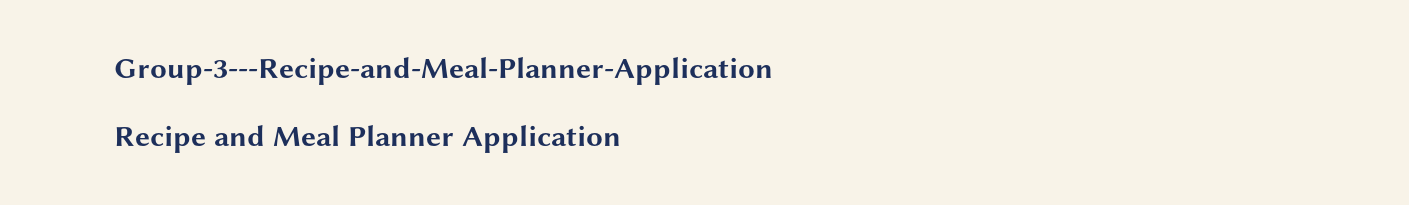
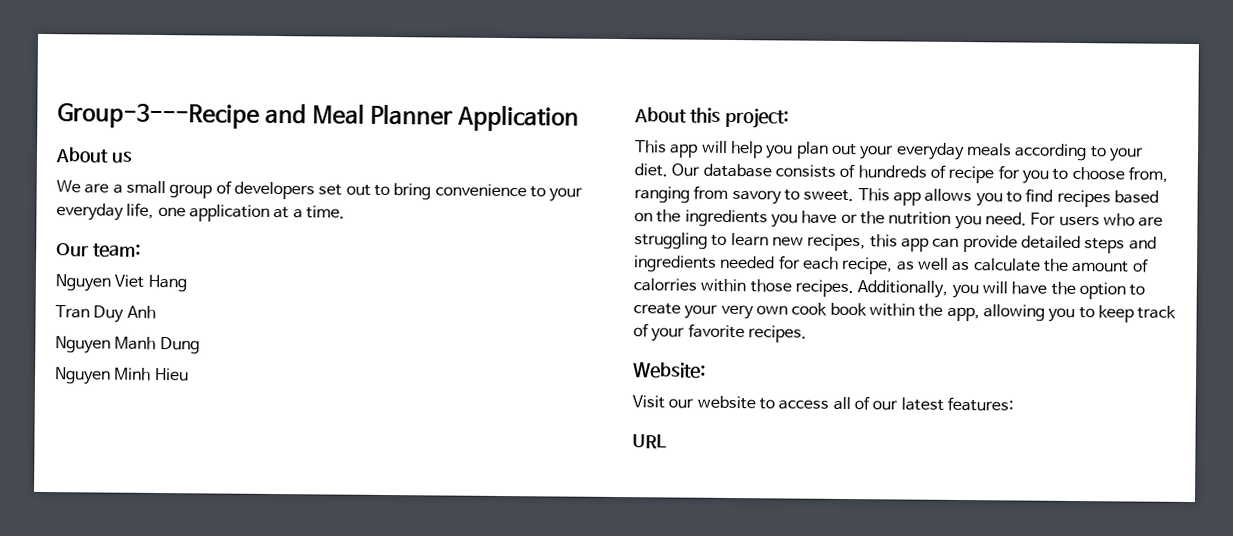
- Group-3---Recipe-and-Meal-Planner-Application
- Recipe and Meal Planner Application
+ Group-3---Recipe and Meal Planner Application
+ About us
+ We are a small group of developers set out to bring convenience to your everyday life, one application at a time.
+ Our team:
+ Nguyen Viet Hang
+ Tran Duy Anh
+ Nguyen Manh Dung
+ Nguyen Minh Hieu
+ About this project:
+ This app will help you plan out your everyday meals according to your diet. Our database consists of hundreds of recipe for you to choose from, ranging from savory to sweet. This app allows you to find recipes based on the ingredients you have or the nutrition you need. For users who are struggling to learn new recipes, this app can provide detailed steps and ingredients needed for each recipe, as well as calculate the amount of calorries within those recipes. Additionally, you will have the option to create your very own cook book within the app, allowing you to keep track of your favorite recipes.
+ Website:
+ Visit our website to access all of our latest features:
+ URL

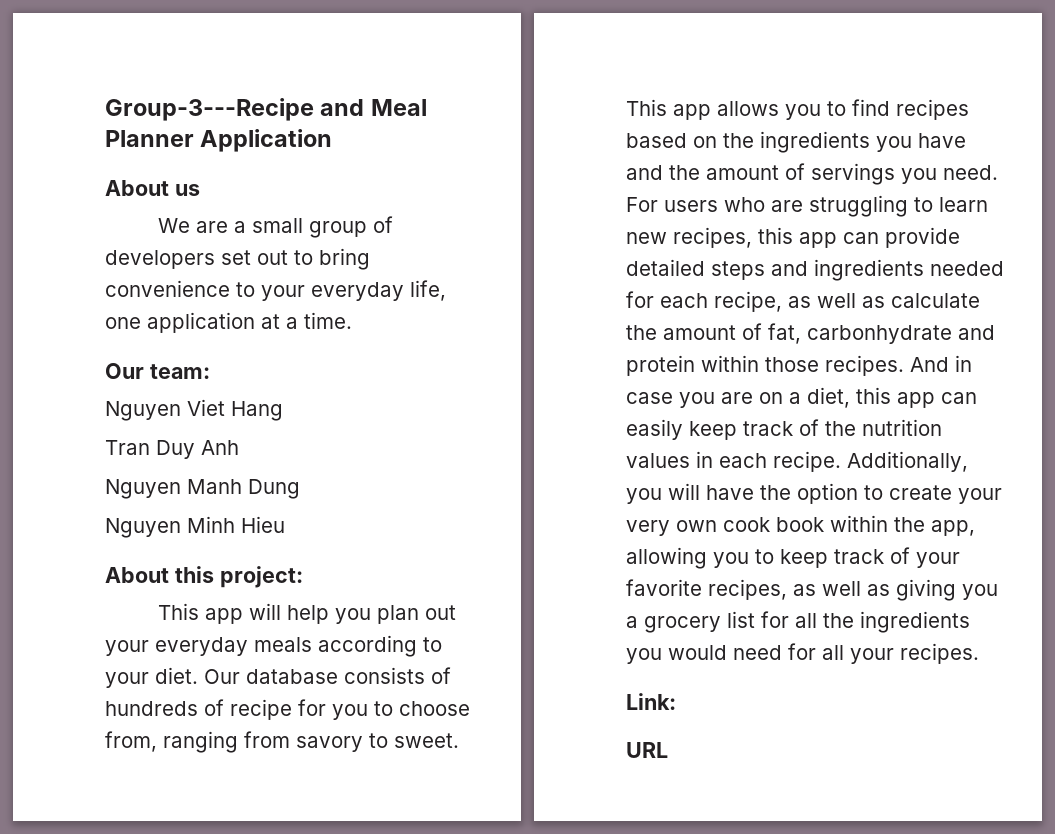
- This app allows you to find recipes based on the ingredients you have or the nutrition you need.
+ This app allows you to find recipes based on the ingredients you have and the amount of servings you need.
- For users who are struggling to learn new recipes, this app can provide detailed steps and ingredients needed for each recipe, as well as calculate the amount of calorries within those recipes.
+ For users who are struggling to learn new recipes, this app can provide detailed steps and ingredients needed for each recipe, as well as calculate the amount of fat, carbonhydrate and protein within those recipes. And in case you are on a diet, this app can easily keep track of the nutrition values in each recipe.
- Additionally, you will have the option to create your very own cook book within the app, allowing you to keep track of your favorite recipes.
- Website:
- Visit our website to access all of our latest features:
+ Additionally, you will have the option to create your very own cook book within the app, allowing you to keep track of your favorite recipes, as well as giving you a grocery list for all the ingredients you would need for all your recipes.
+ Link:

